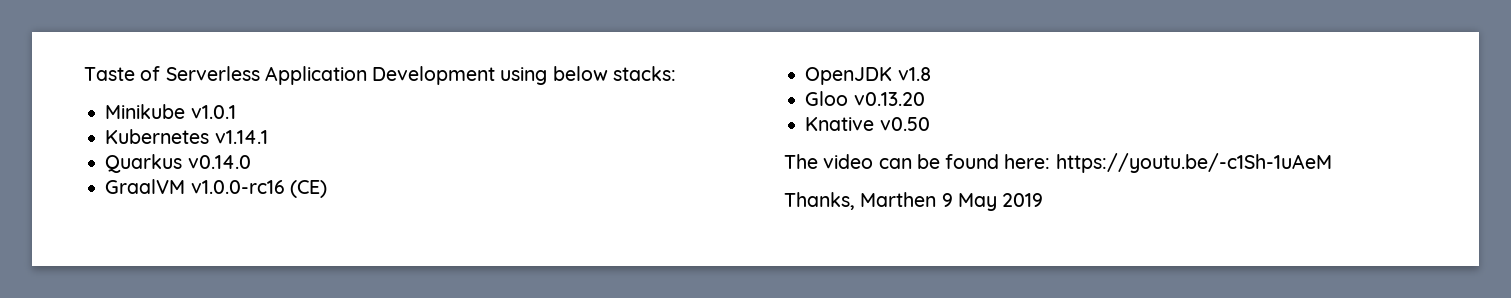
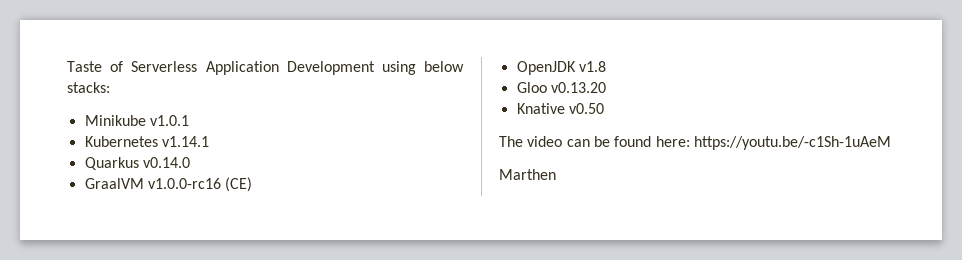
- Thanks, Marthen 9 May 2019
+ Marthen

